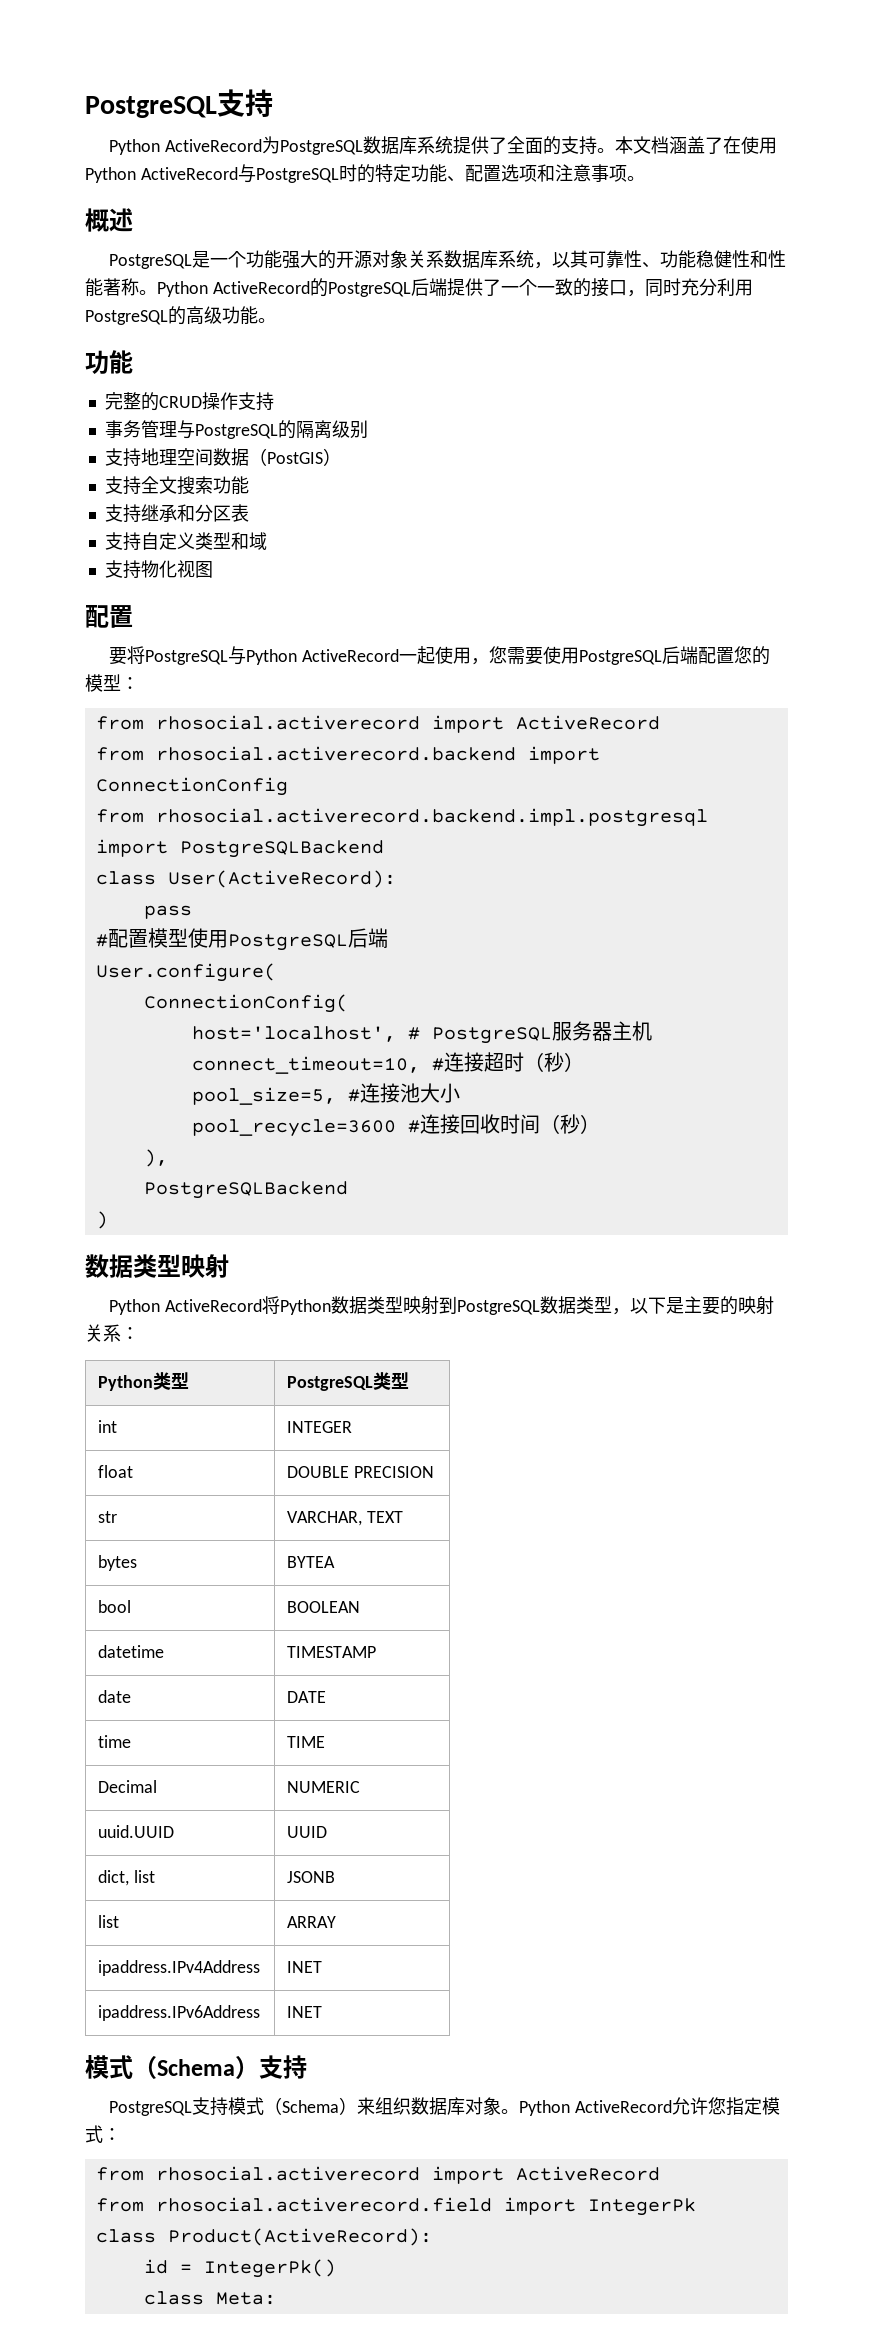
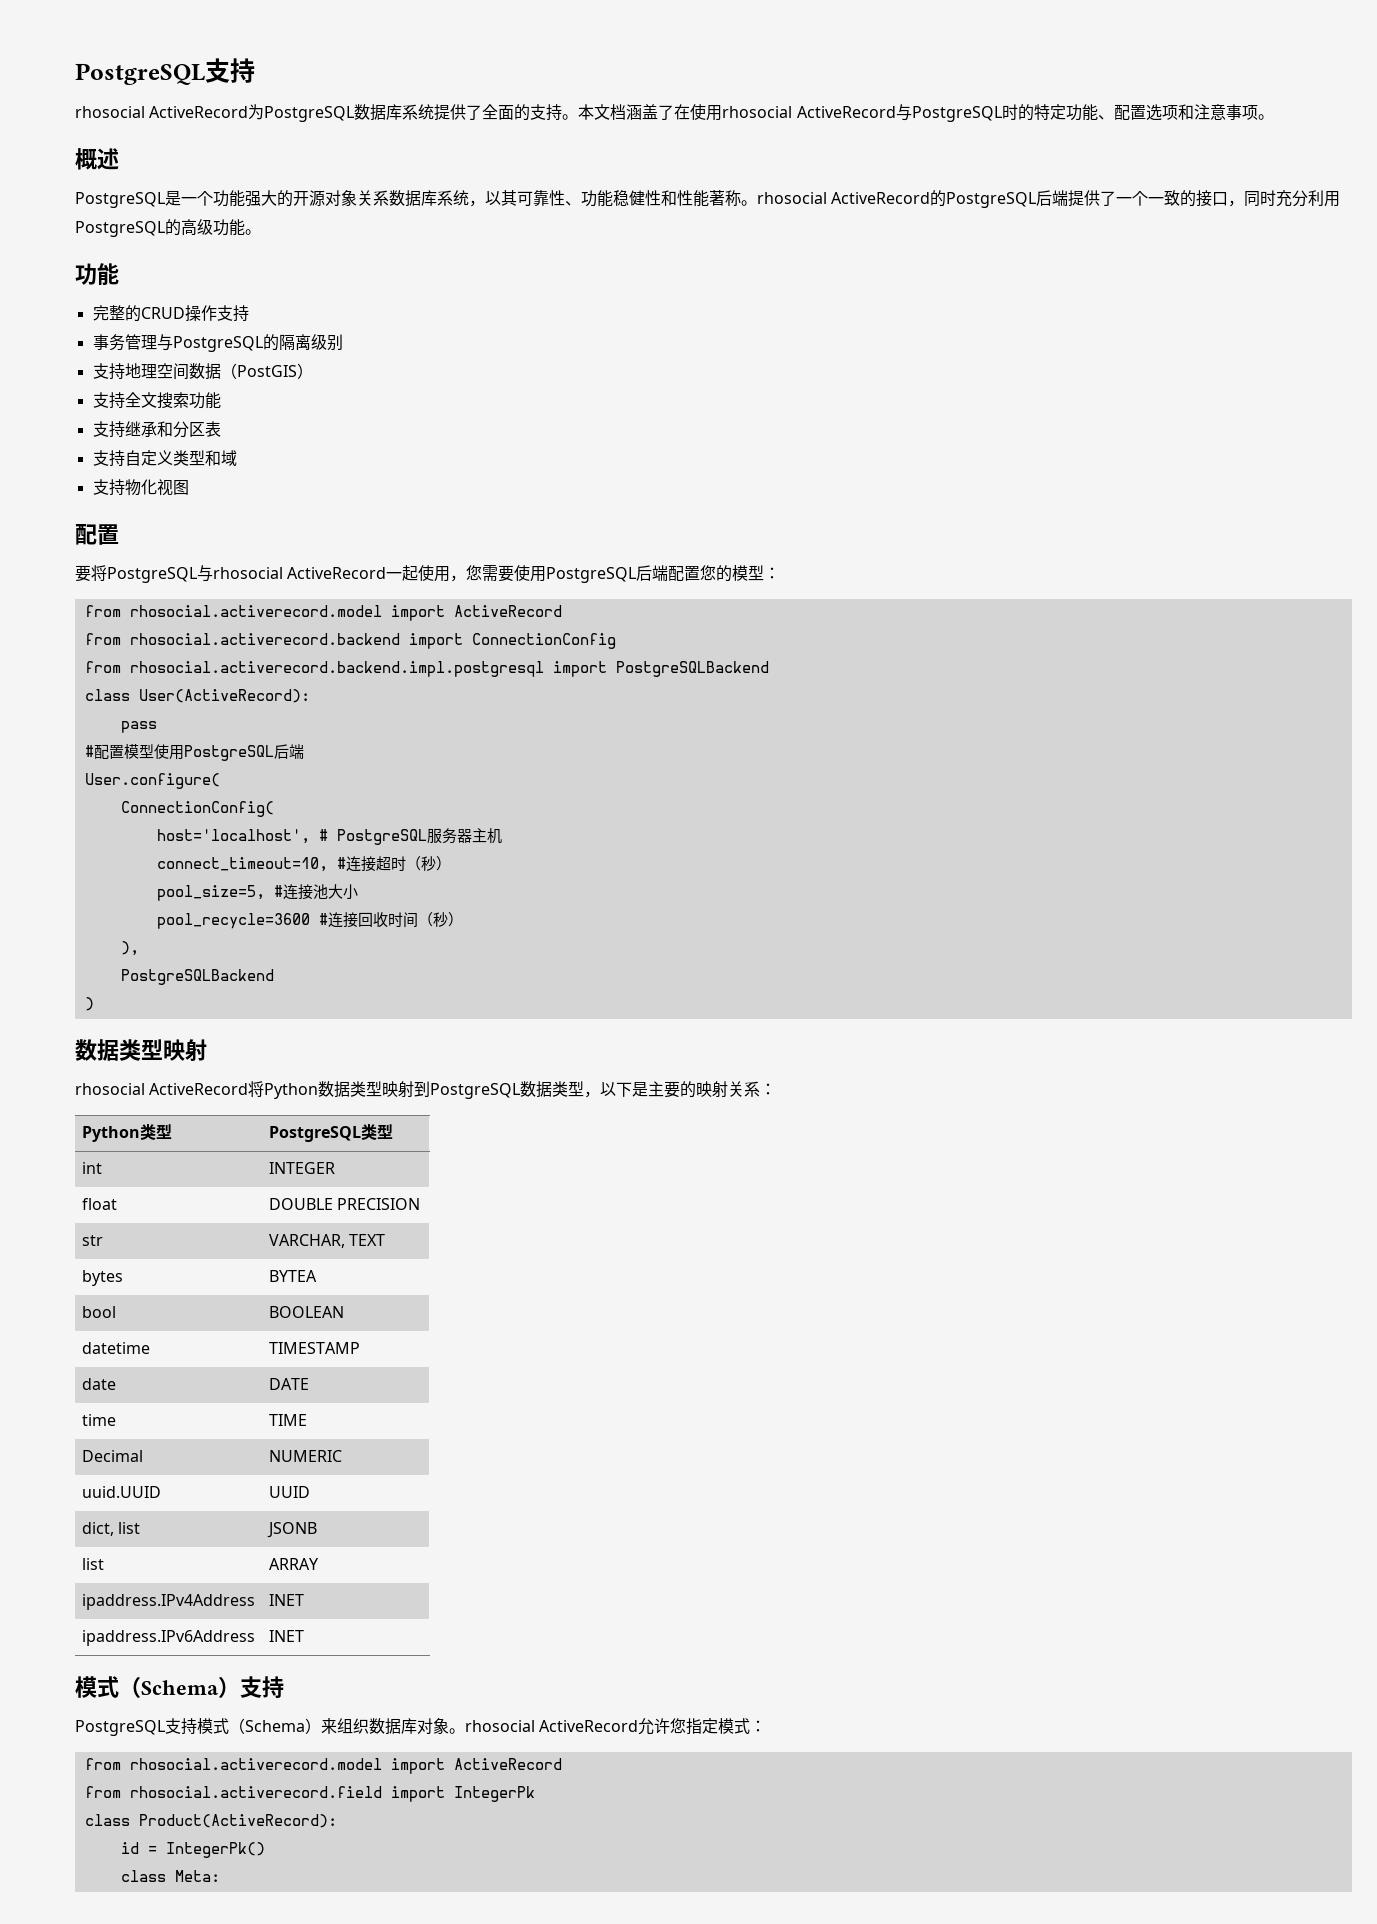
- Python ActiveRecord为PostgreSQL数据库系统提供了全面的支持。
+ rhosocial ActiveRecord为PostgreSQL数据库系统提供了全面的支持。
- 本文档涵盖了在使用Python ActiveRecord与PostgreSQL时的特定功能、配置选项和注意事项。
+ 本文档涵盖了在使用rhosocial ActiveRecord与PostgreSQL时的特定功能、配置选项和注意事项。
- PostgreSQL是一个功能强大的开源对象关系数据库系统，以其可靠性、功能稳健性和性能著称。Python ActiveRecord的PostgreSQL后端提供了一个一致的接口，同时充分利用PostgreSQL的高级功能。
+ PostgreSQL是一个功能强大的开源对象关系数据库系统，以其可靠性、功能稳健性和性能著称。rhosocial ActiveRecord的PostgreSQL后端提供了一个一致的接口，同时充分利用PostgreSQL的高级功能。
- 要将PostgreSQL与Python ActiveRecord一起使用，您需要使用PostgreSQL后端配置您的模型：
- from rhosocial.activerecord import ActiveRecord
+ 要将PostgreSQL与rhosocial ActiveRecord一起使用，您需要使用PostgreSQL后端配置您的模型：
+ from rhosocial.activerecord.model import ActiveRecord
- Python ActiveRecord将Python数据类型映射到PostgreSQL数据类型，以下是主要的映射关系：
+ rhosocial ActiveRecord将Python数据类型映射到PostgreSQL数据类型，以下是主要的映射关系：
- PostgreSQL支持模式（Schema）来组织数据库对象。Python ActiveRecord允许您指定模式：
- from rhosocial.activerecord import ActiveRecord
+ PostgreSQL支持模式（Schema）来组织数据库对象。rhosocial ActiveRecord允许您指定模式：
+ from rhosocial.activerecord.model import ActiveRecord

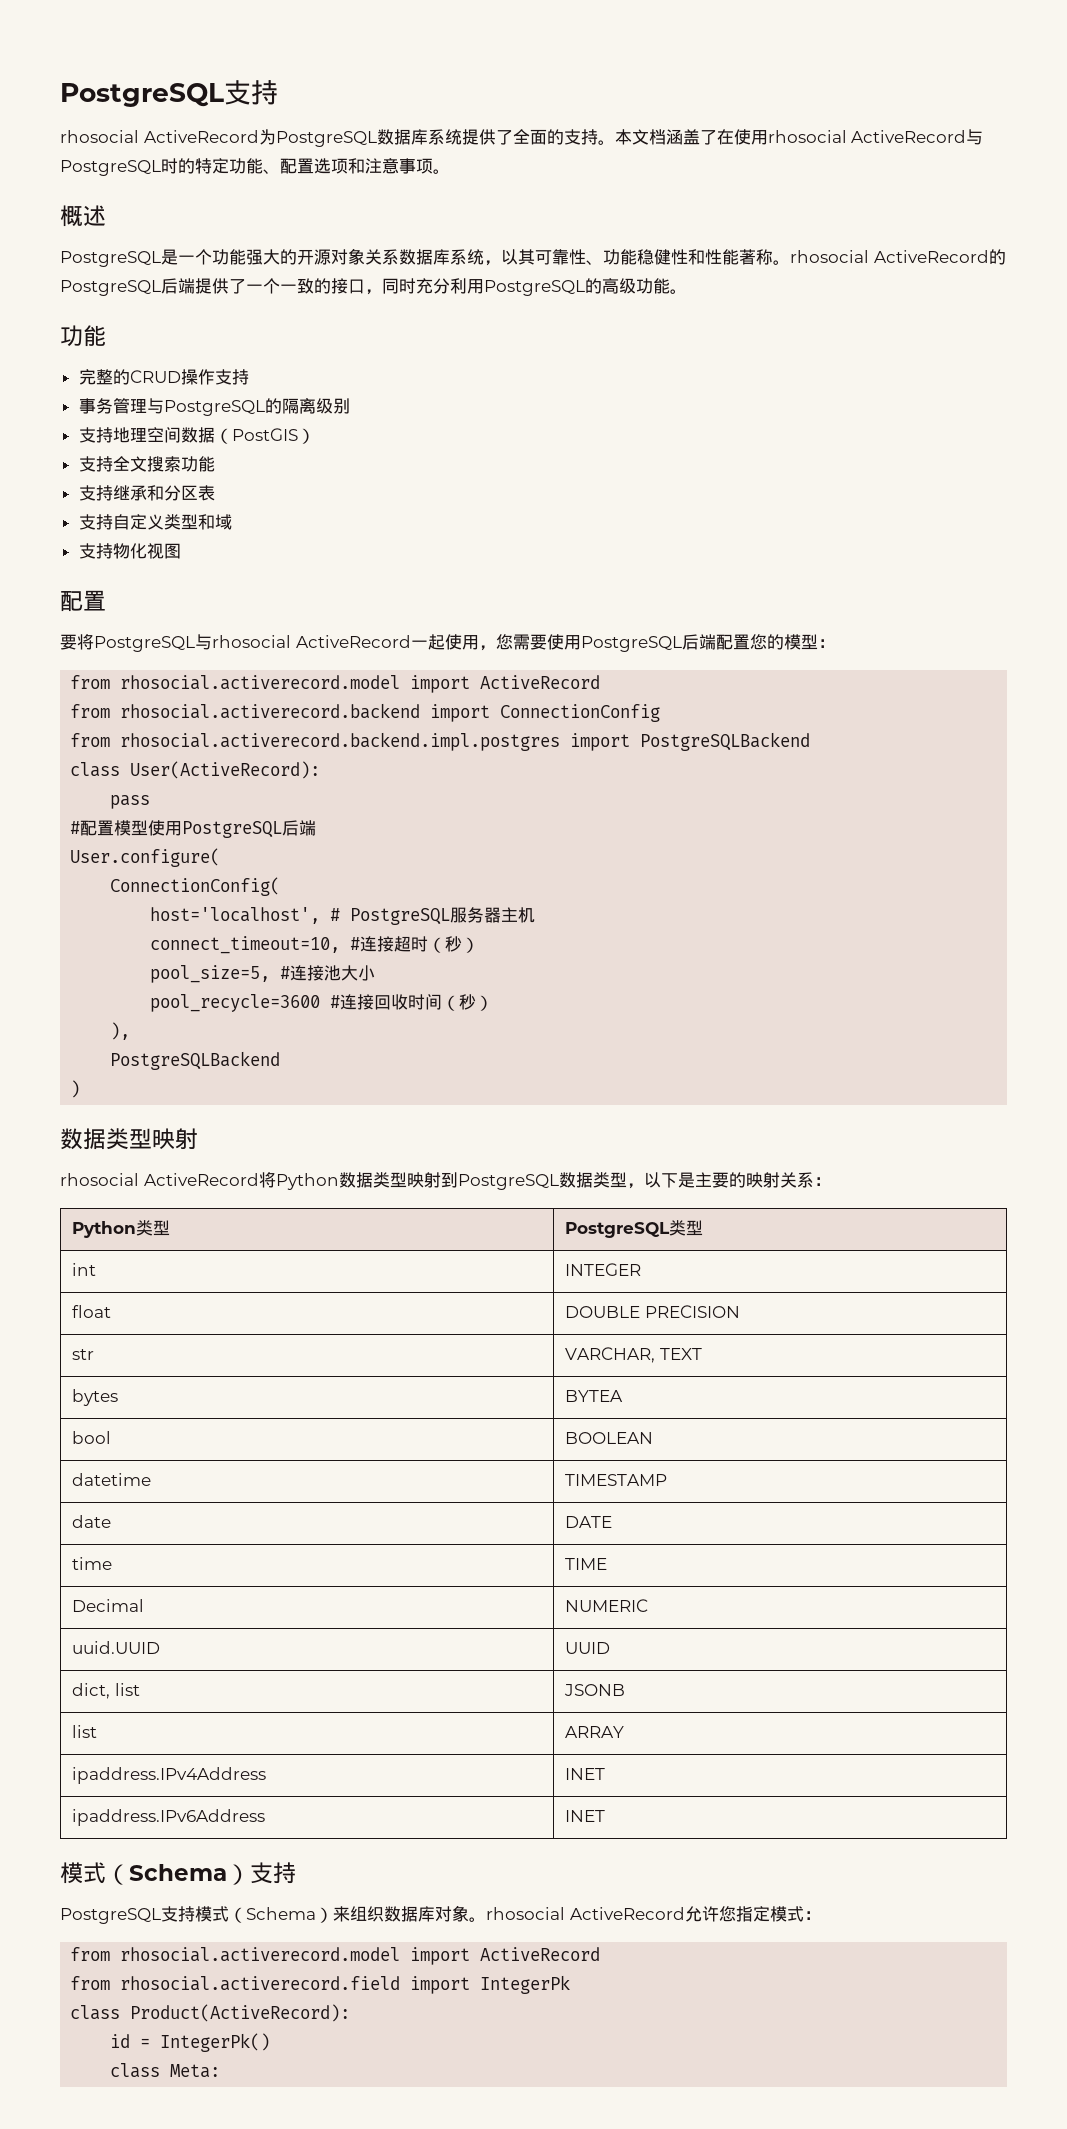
- from rhosocial.activerecord.backend.impl.postgresql import PostgreSQLBackend
+ from rhosocial.activerecord.backend.impl.postgres import PostgreSQLBackend

